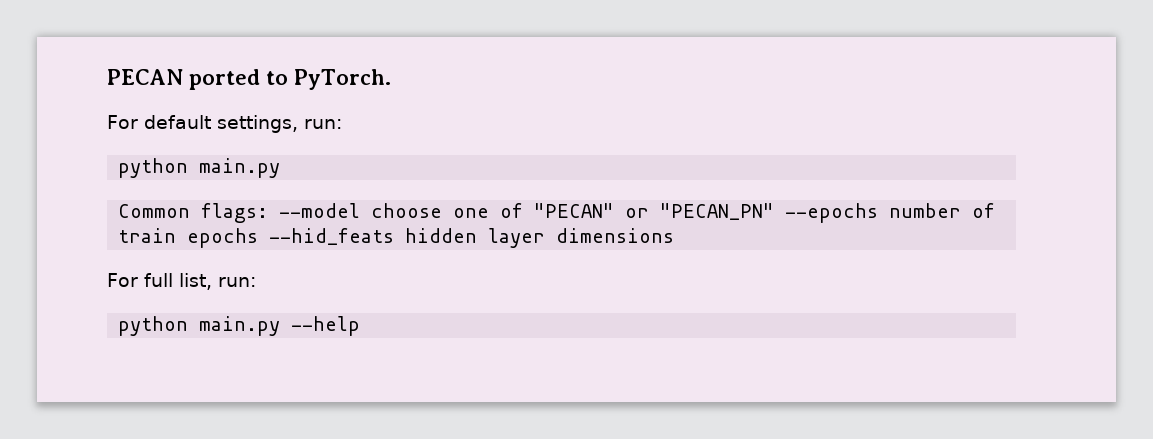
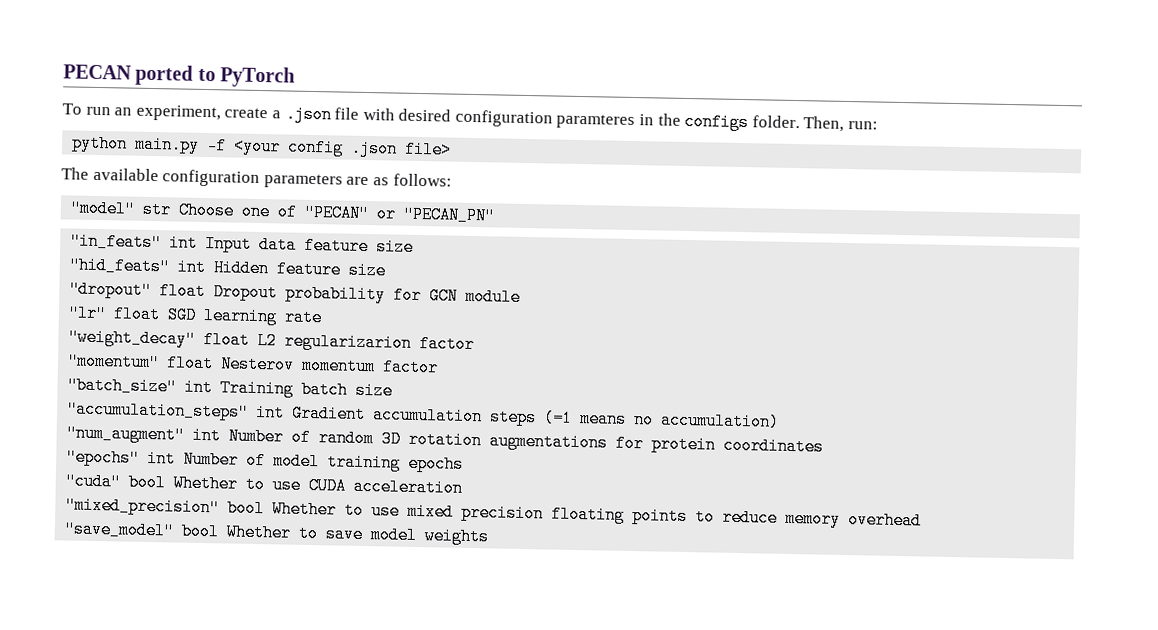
- PECAN ported to PyTorch.
- For default settings, run:
- python main.py
- Common flags: --model choose one of "PECAN" or "PECAN_PN" --epochs number of train epochs --hid_feats hidden layer dimensions
- For full list, run:
- python main.py --help
+ PECAN ported to PyTorch
+ To run an experiment, create a .json file with desired configuration paramteres in the configs folder. Then, run:
+ python main.py -f <your config .json file>
+ The available configuration parameters are as follows:
+ "model" str Choose one of "PECAN" or "PECAN_PN"
+ "in_feats" int Input data feature size
+ "hid_feats" int Hidden feature size
+ "dropout" float Dropout probability for GCN module
+ "lr" float SGD learning rate
+ "weight_decay" float L2 regularizarion factor
+ "momentum" float Nesterov momentum factor
+ "batch_size" int Training batch size
+ "accumulation_steps" int Gradient accumulation steps (=1 means no accumulation)
+ "num_augment" int Number of random 3D rotation augmentations for protein coordinates
+ "epochs" int Number of model training epochs
+ "cuda" bool Whether to use CUDA acceleration
+ "mixed_precision" bool Whether to use mixed precision floating points to reduce memory overhead
+ "save_model" bool Whether to save model weights

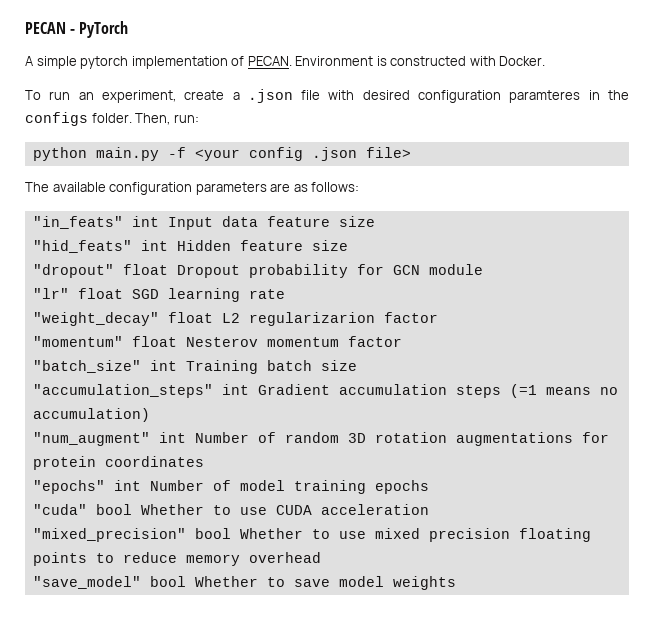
- PECAN ported to PyTorch
+ PECAN - PyTorch
+ A simple pytorch implementation of PECAN. Environment is constructed with Docker.
- "model" str Choose one of "PECAN" or "PECAN_PN"

